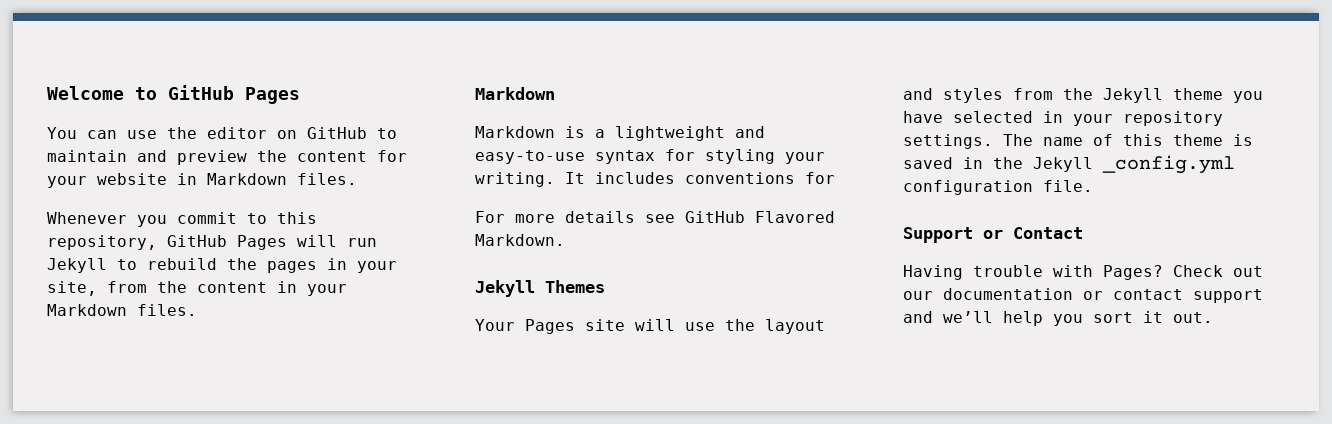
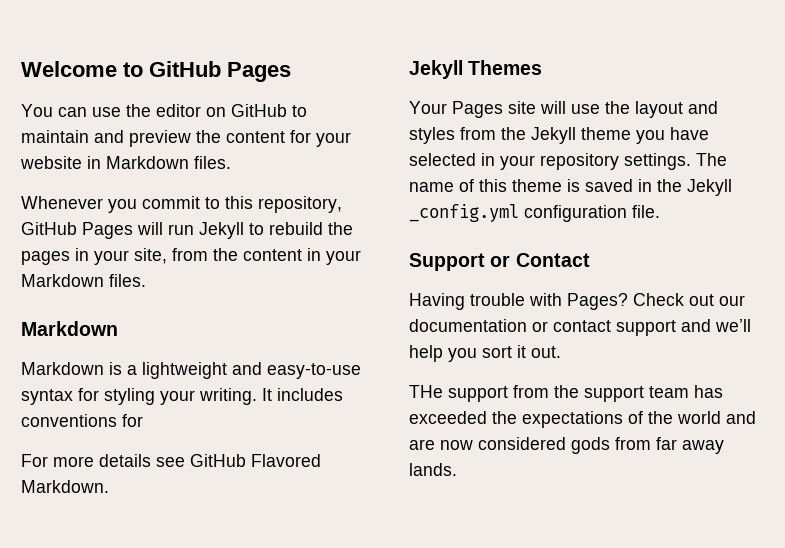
+ THe support from the support team has exceeded the expectations of the world and are now considered gods from far away lands.

